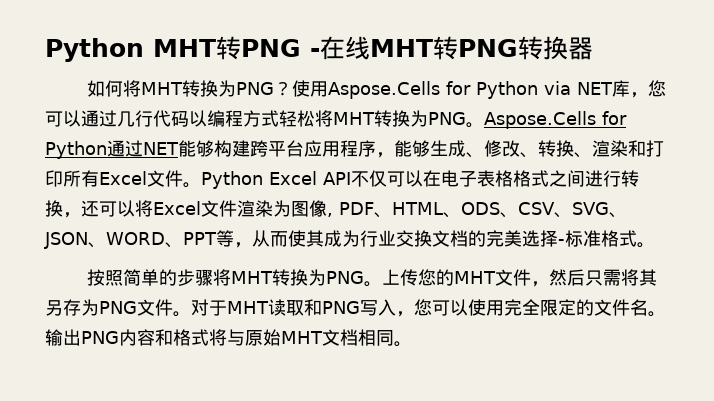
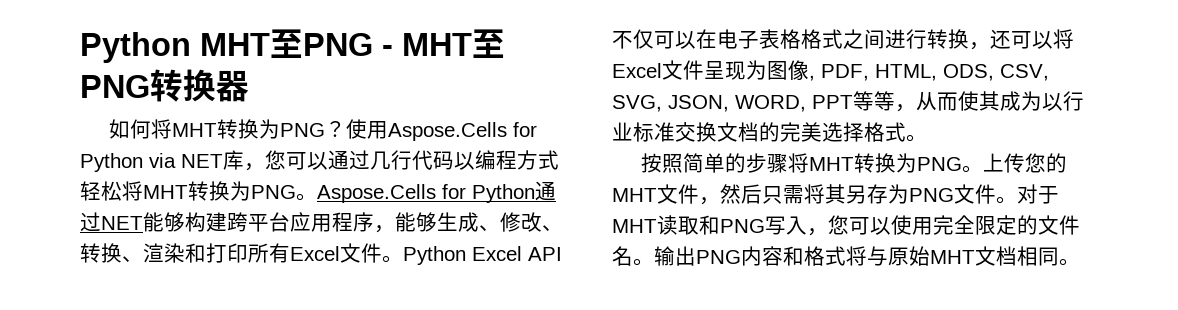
- Python MHT转PNG -在线MHT转PNG转换器
+ Python MHT至PNG - MHT至PNG转换器
- Python Excel API不仅可以在电子表格格式之间进行转换，还可以将Excel文件渲染为图像, PDF、HTML、ODS、CSV、SVG、JSON、WORD、PPT等，从而使其成为行业交换文档的完美选择-标准格式。
+ Python Excel API不仅可以在电子表格格式之间进行转换，还可以将Excel文件呈现为图像, PDF, HTML, ODS, CSV, SVG, JSON, WORD, PPT等等，从而使其成为以行业标准交换文档的完美选择格式。

